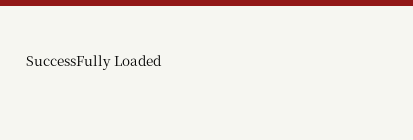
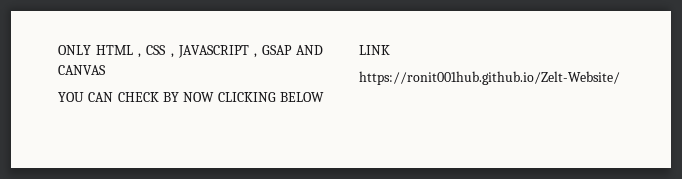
- SuccessFully Loaded
+ ONLY HTML , CSS , JAVASCRIPT , GSAP AND CANVAS
+ YOU CAN CHECK BY NOW CLICKING BELOW LINK
+ https://ronit001hub.github.io/Zelt-Website/

